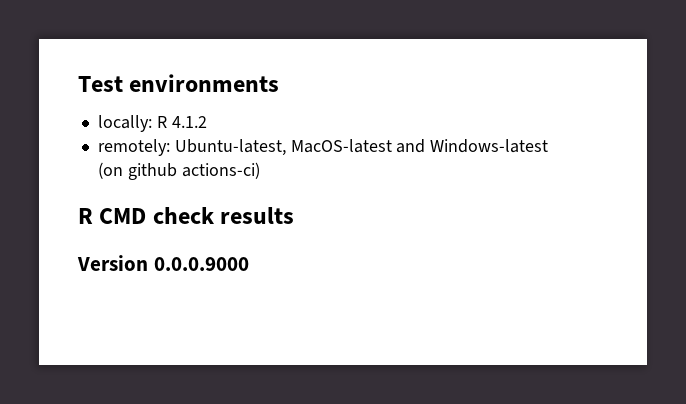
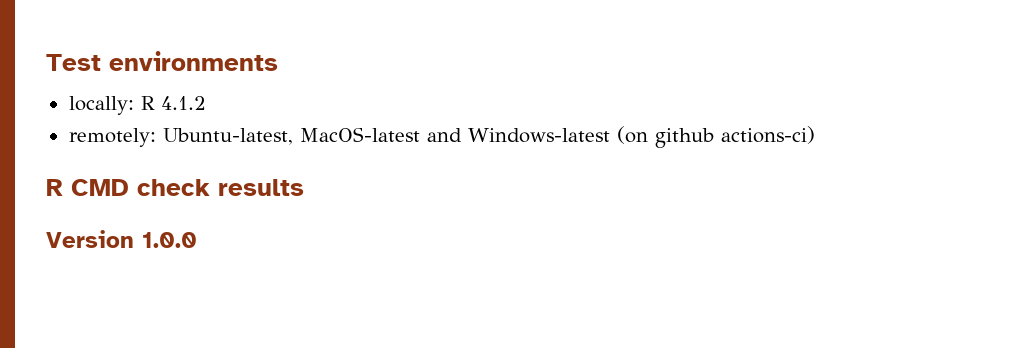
- Version 0.0.0.9000
+ Version 1.0.0

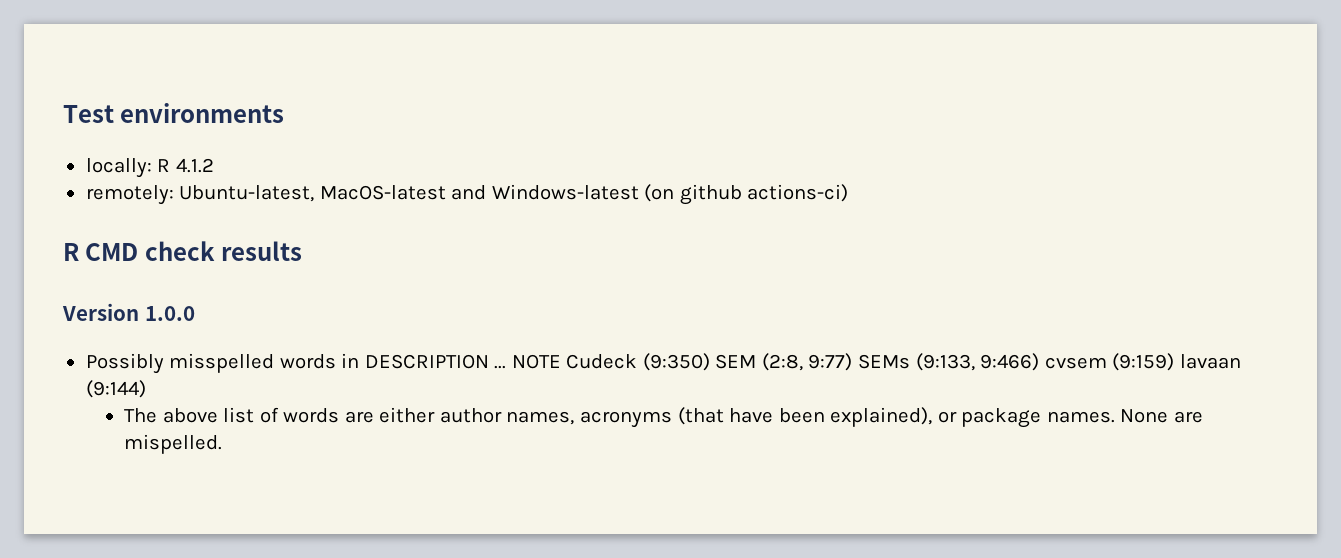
+ Possibly misspelled words in DESCRIPTION ... NOTE Cudeck (9:350) SEM (2:8, 9:77) SEMs (9:133, 9:466) cvsem (9:159) lavaan (9:144)
+ The above list of words are either author names, acronyms (that have been explained), or package names. None are mispelled.

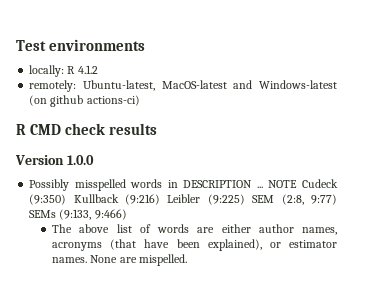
- NOTE Cudeck (9:350) SEM (2:8, 9:77) SEMs (9:133, 9:466) cvsem (9:159) lavaan (9:144)
+ NOTE Cudeck (9:350) Kullback (9:216) Leibler (9:225) SEM (2:8, 9:77) SEMs (9:133, 9:466)
- The above list of words are either author names, acronyms (that have been explained), or package names.
+ The above list of words are either author names, acronyms (that have been explained), or estimator names.

